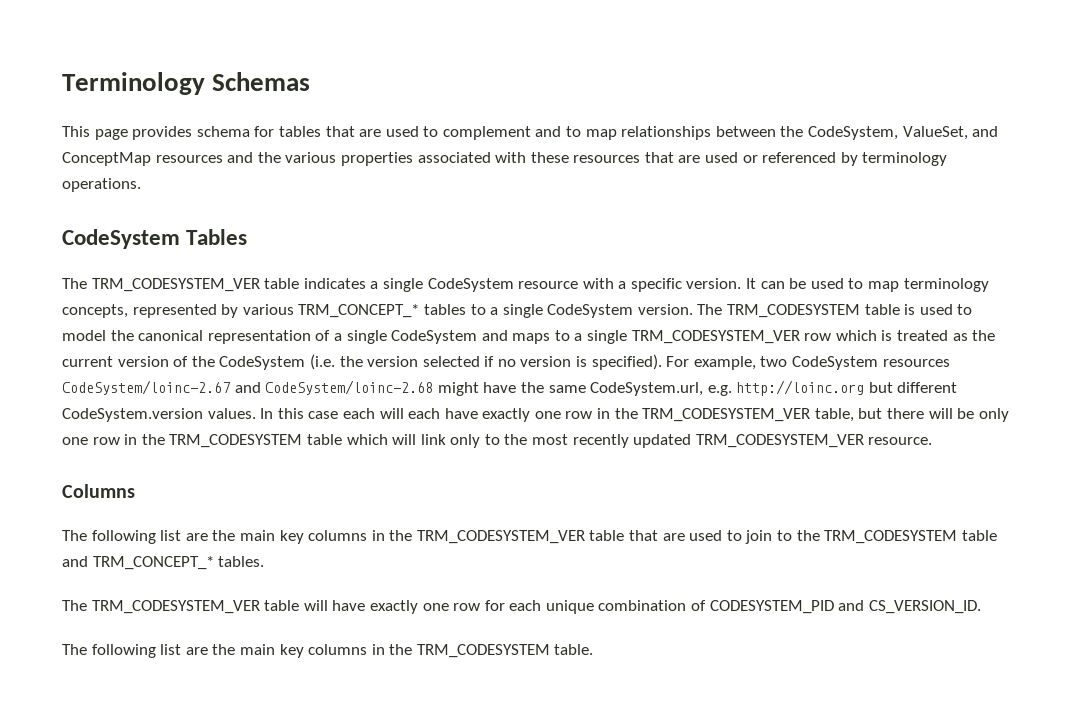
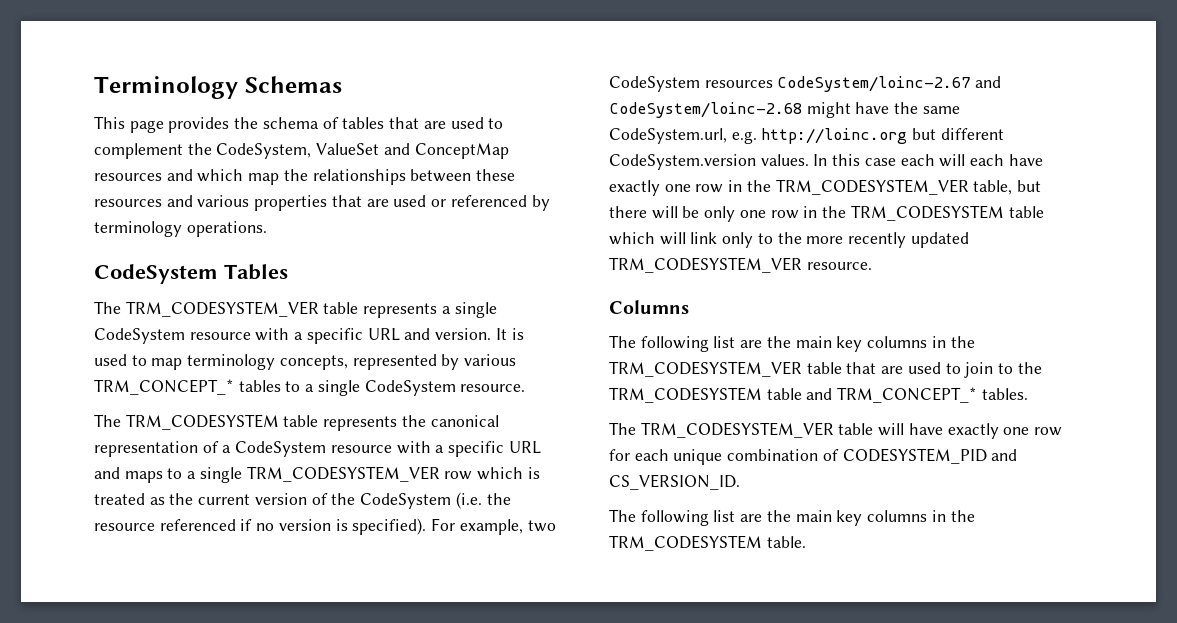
- This page provides schema for tables that are used to complement and to map relationships between the CodeSystem, ValueSet, and ConceptMap resources and the various properties associated with these resources that are used or referenced by terminology operations.
+ This page provides the schema of tables that are used to complement the CodeSystem, ValueSet and ConceptMap resources and which map the relationships between these resources and various properties that are used or referenced by terminology operations.
- The TRM_CODESYSTEM_VER table indicates a single CodeSystem resource with a specific version. It can be used to map terminology concepts, represented by various TRM_CONCEPT_* tables to a single CodeSystem version. The TRM_CODESYSTEM table is used to model the canonical representation of a single CodeSystem and maps to a single TRM_CODESYSTEM_VER row which is treated as the current version of the CodeSystem (i.e. the version selected if no version is specified).
+ The TRM_CODESYSTEM_VER table represents a single CodeSystem resource with a specific URL and version. It is used to map terminology concepts, represented by various TRM_CONCEPT_* tables to a single CodeSystem resource.
+ The TRM_CODESYSTEM table represents the canonical representation of a CodeSystem resource with a specific URL and maps to a single TRM_CODESYSTEM_VER row which is treated as the current version of the CodeSystem (i.e. the resource referenced if no version is specified).
- In this case each will each have exactly one row in the TRM_CODESYSTEM_VER table, but there will be only one row in the TRM_CODESYSTEM table which will link only to the most recently updated TRM_CODESYSTEM_VER resource.
+ In this case each will each have exactly one row in the TRM_CODESYSTEM_VER table, but there will be only one row in the TRM_CODESYSTEM table which will link only to the more recently updated TRM_CODESYSTEM_VER resource.

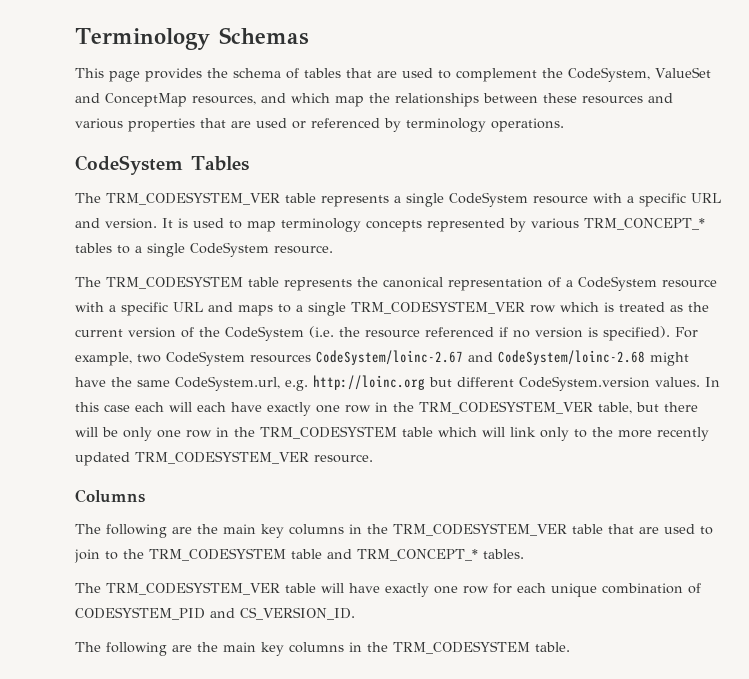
- This page provides the schema of tables that are used to complement the CodeSystem, ValueSet and ConceptMap resources and which map the relationships between these resources and various properties that are used or referenced by terminology operations.
+ This page provides the schema of tables that are used to complement the CodeSystem, ValueSet and ConceptMap resources, and which map the relationships between these resources and various properties that are used or referenced by terminology operations.
- It is used to map terminology concepts, represented by various TRM_CONCEPT_* tables to a single CodeSystem resource.
+ It is used to map terminology concepts represented by various TRM_CONCEPT_* tables to a single CodeSystem resource.
- The following list are the main key columns in the TRM_CODESYSTEM_VER table that are used to join to the TRM_CODESYSTEM table and TRM_CONCEPT_* tables.
+ The following are the main key columns in the TRM_CODESYSTEM_VER table that are used to join to the TRM_CODESYSTEM table and TRM_CONCEPT_* tables.
- The following list are the main key columns in the TRM_CODESYSTEM table.
+ The following are the main key columns in the TRM_CODESYSTEM table.

